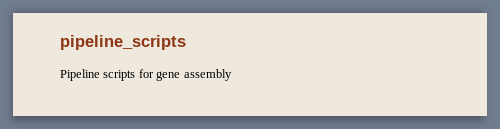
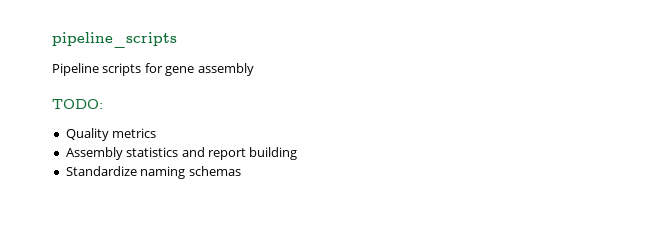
+ TODO:
+ Quality metrics
+ Assembly statistics and report building
+ Standardize naming schemas

